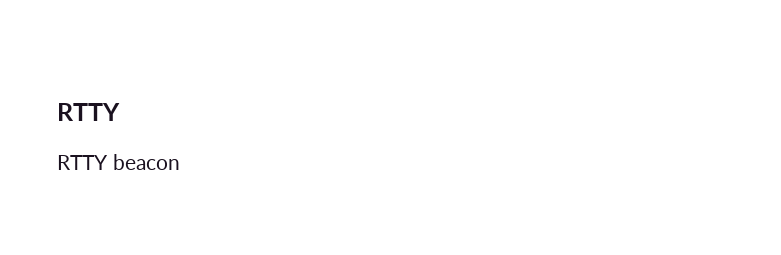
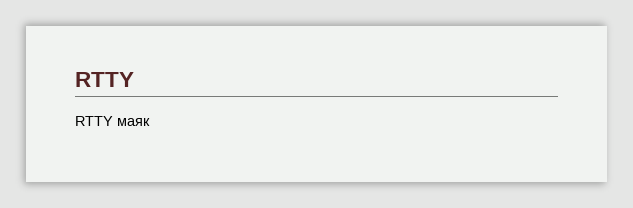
- RTTY beacon
+ RTTY маяк

